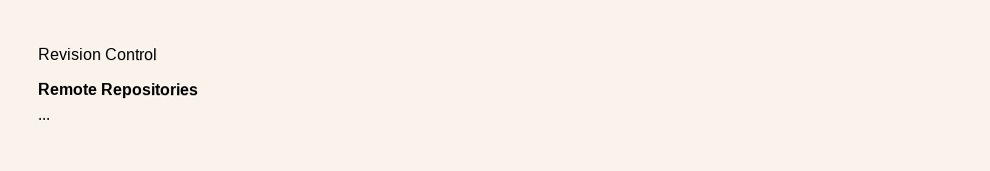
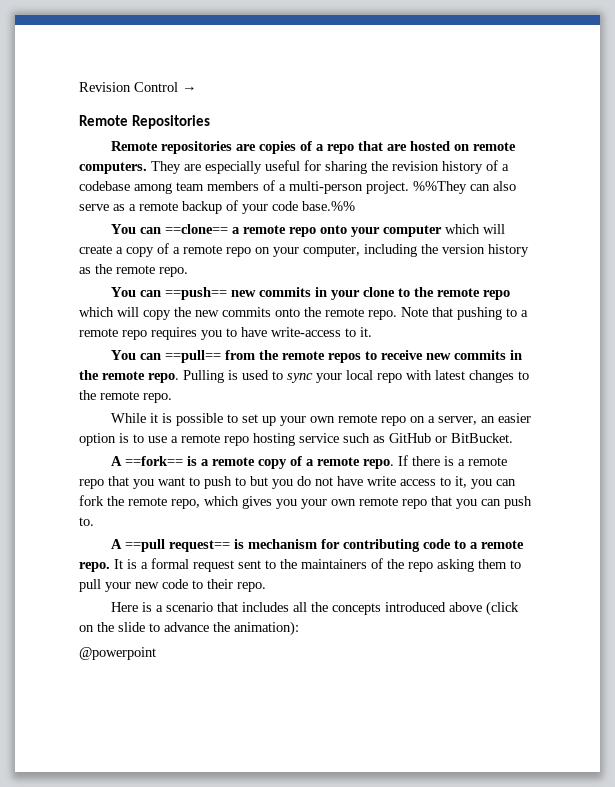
- Revision Control
+ Revision Control →
- ...
+ Remote repositories are copies of a repo that are hosted on remote computers. They are especially useful for sharing the revision history of a codebase among team members of a multi-person project. %%They can also serve as a remote backup of your code base.%%
+ You can ==clone== a remote repo onto your computer which will create a copy of a remote repo on your computer, including the version history as the remote repo.
+ You can ==push== new commits in your clone to the remote repo which will copy the new commits onto the remote repo. Note that pushing to a remote repo requires you to have write-access to it.
+ You can ==pull== from the remote repos to receive new commits in the remote repo. Pulling is used to sync your local repo with latest changes to the remote repo.
+ While it is possible to set up your own remote repo on a server, an easier option is to use a remote repo hosting service such as GitHub or BitBucket.
+ A ==fork== is a remote copy of a remote repo. If there is a remote repo that you want to push to but you do not have write access to it, you can fork the remote repo, which gives you your own remote repo that you can push to.
+ A ==pull request== is mechanism for contributing code to a remote repo. It is a formal request sent to the maintainers of the repo asking them to pull your new code to their repo.
+ Here is a scenario that includes all the concepts introduced above (click on the slide to advance the animation):
+ @powerpoint

